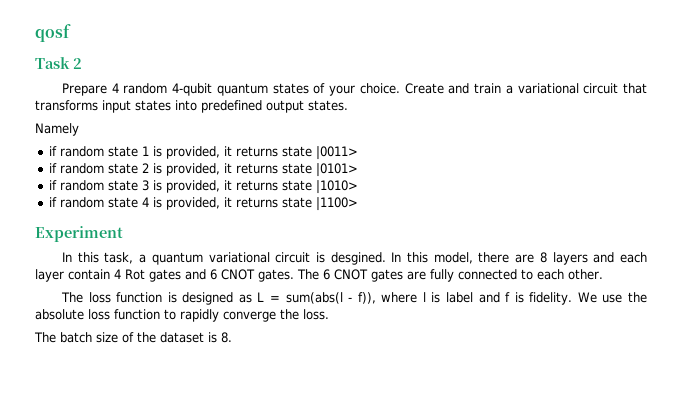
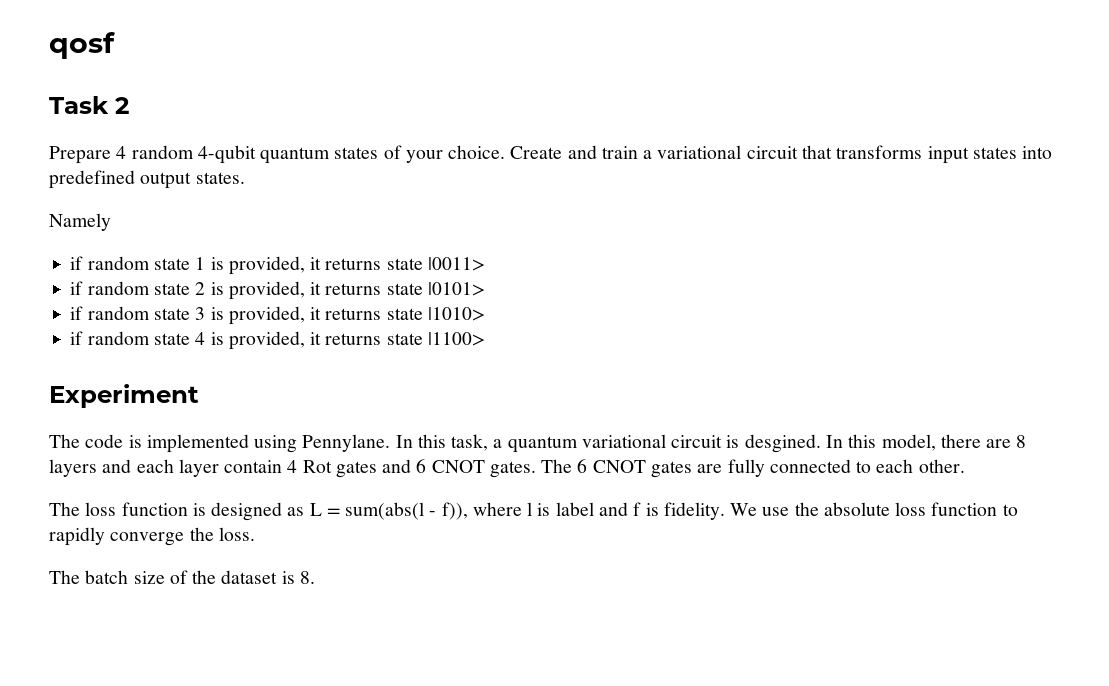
+ The code is implemented using Pennylane.

